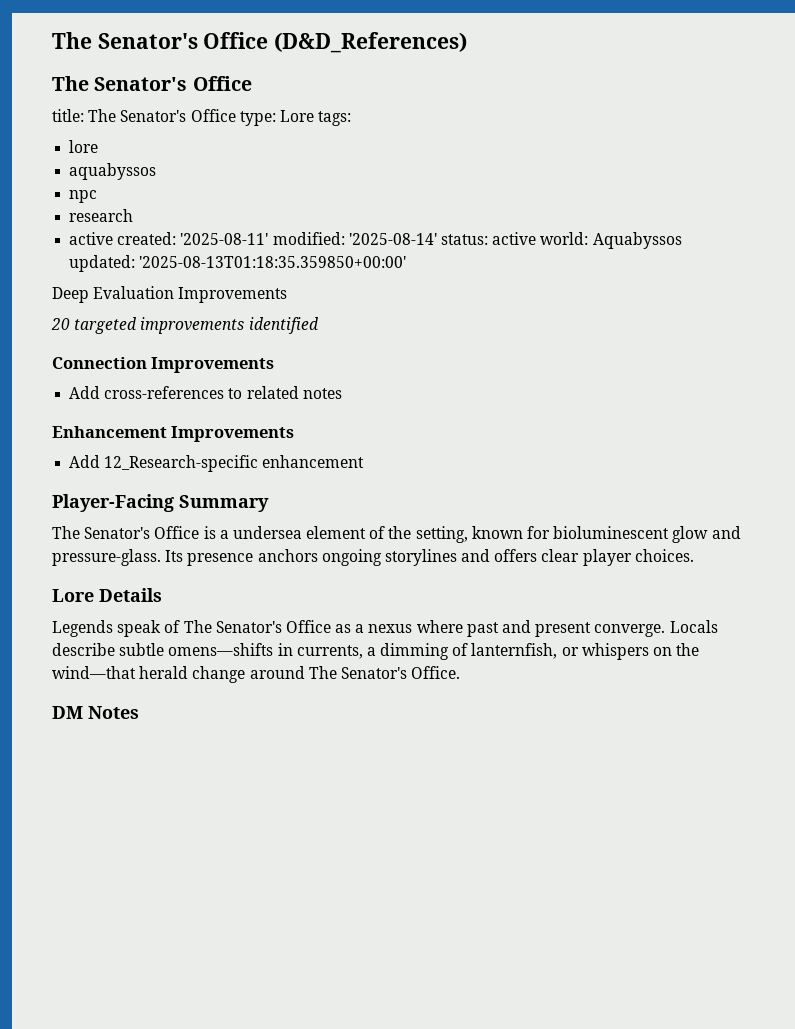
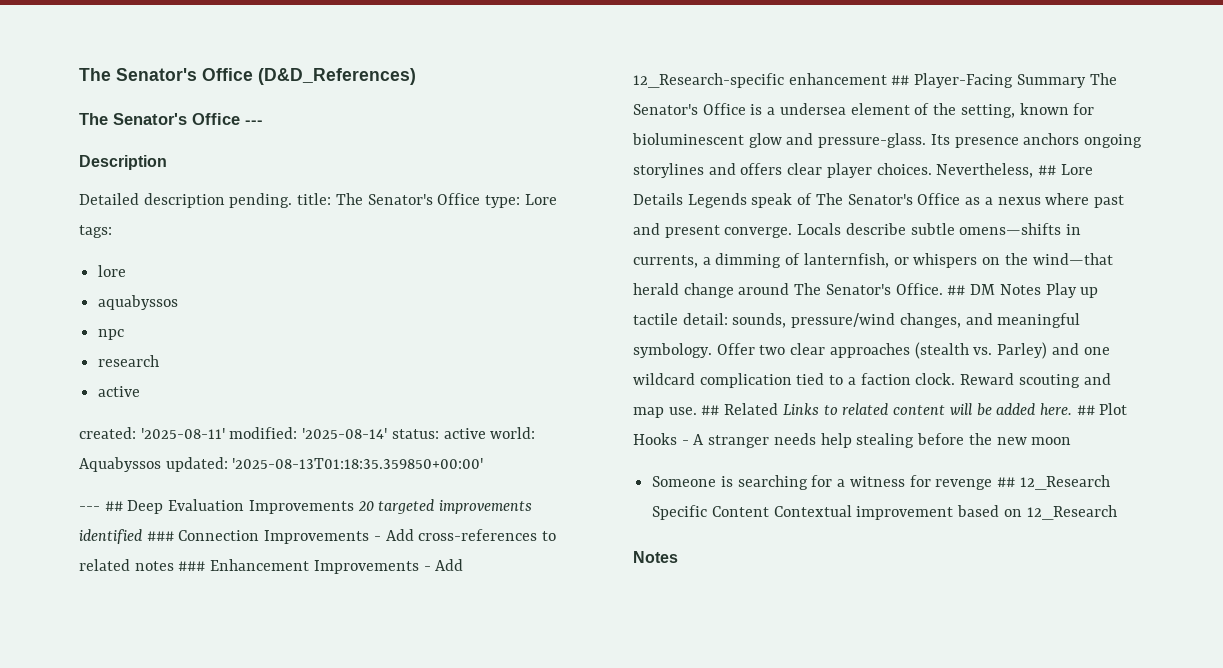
  The Senator's Office (D&D_References)
- The Senator's Office
- title: The Senator's Office type: Lore tags:
+ The Senator's Office ---
+ Description
+ Detailed description pending. title: The Senator's Office type: Lore tags:
  research
- active created: '2025-08-11' modified: '2025-08-14' status: active world: Aquabyssos updated: '2025-08-13T01:18:35.359850+00:00'
+ active
+ created: '2025-08-11' modified: '2025-08-14' status: active world: Aquabyssos updated: '2025-08-13T01:18:35.359850+00:00'
- Deep Evaluation Improvements
- 20 targeted improvements identified
- Connection Improvements
- Add cross-references to related notes
- Enhancement Improvements
- Add 12_Research-specific enhancement
- Player-Facing Summary
- The Senator's Office is a undersea element of the setting, known for bioluminescent glow and pressure-glass.
+ --- ## Deep Evaluation Improvements 20 targeted improvements identified ### Connection Improvements - Add cross-references to related notes ### Enhancement Improvements - Add 12_Research-specific enhancement ## Player-Facing Summary The Senator's Office is a undersea element of the setting, known for bioluminescent glow and pressure-glass.
- Its presence anchors ongoing storylines and offers clear player choices.
- Lore Details
- Legends speak of The Senator's Office as a nexus where past and present converge.
+ Its presence anchors ongoing storylines and offers clear player choices. Nevertheless, ## Lore Details Legends speak of The Senator's Office as a nexus where past and present converge.
- Locals describe subtle omens—shifts in currents, a dimming of lanternfish, or whispers on the wind—that herald change around The Senator's Office.
- DM Notes
+ Locals describe subtle omens—shifts in currents, a dimming of lanternfish, or whispers on the wind—that herald change around The Senator's Office. ## DM Notes Play up tactile detail: sounds, pressure/wind changes, and meaningful symbology. Offer two clear approaches (stealth vs. Parley) and one wildcard complication tied to a faction clock. Reward scouting and map use. ## Related Links to related content will be added here. ## Plot Hooks - A stranger needs help stealing before the new moon
+ Someone is searching for a witness for revenge ## 12_Research Specific Content Contextual improvement based on 12_Research
+ Notes

